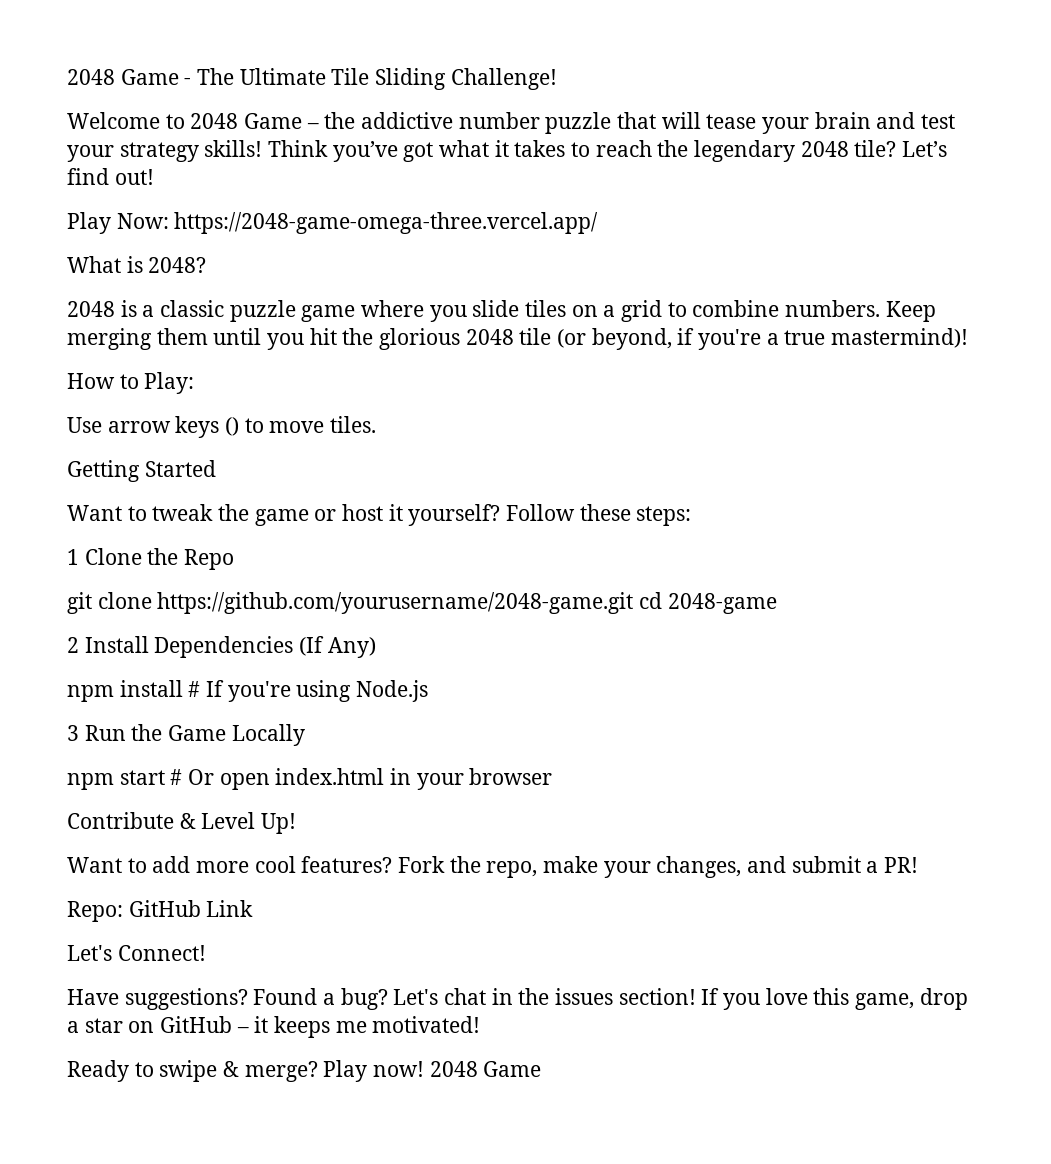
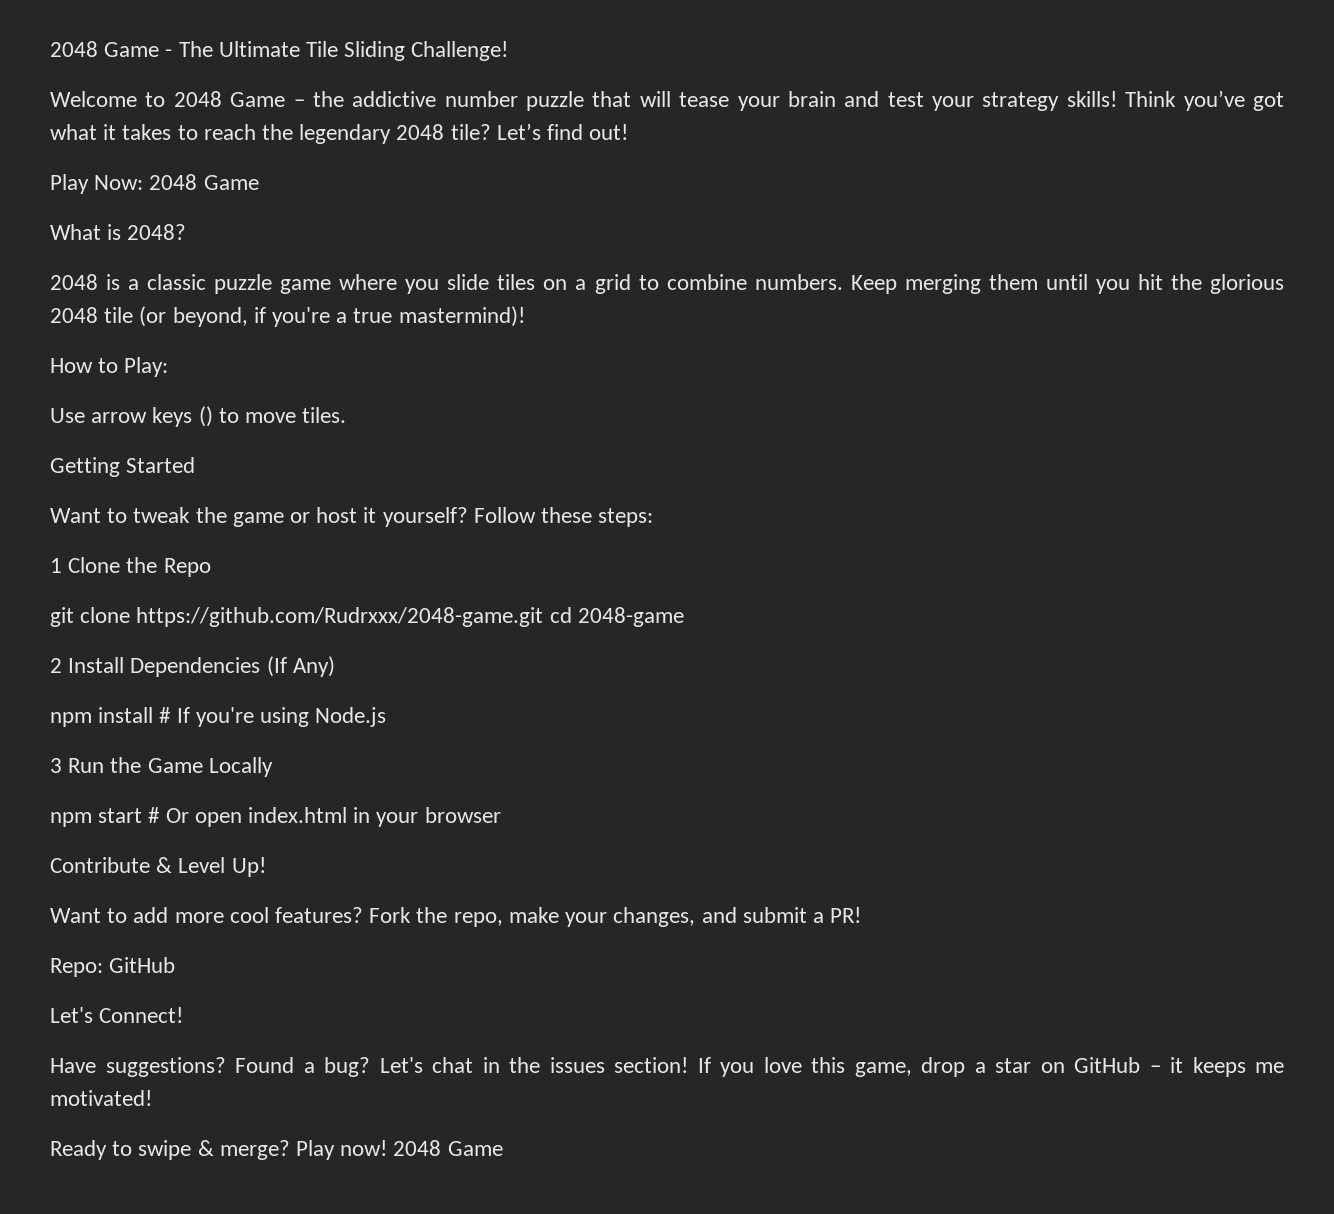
- Play Now: https://2048-game-omega-three.vercel.app/
+ Play Now: 2048 Game
- git clone https://github.com/yourusername/2048-game.git cd 2048-game
+ git clone https://github.com/Rudrxxx/2048-game.git cd 2048-game
- Repo: GitHub Link
+ Repo: GitHub

